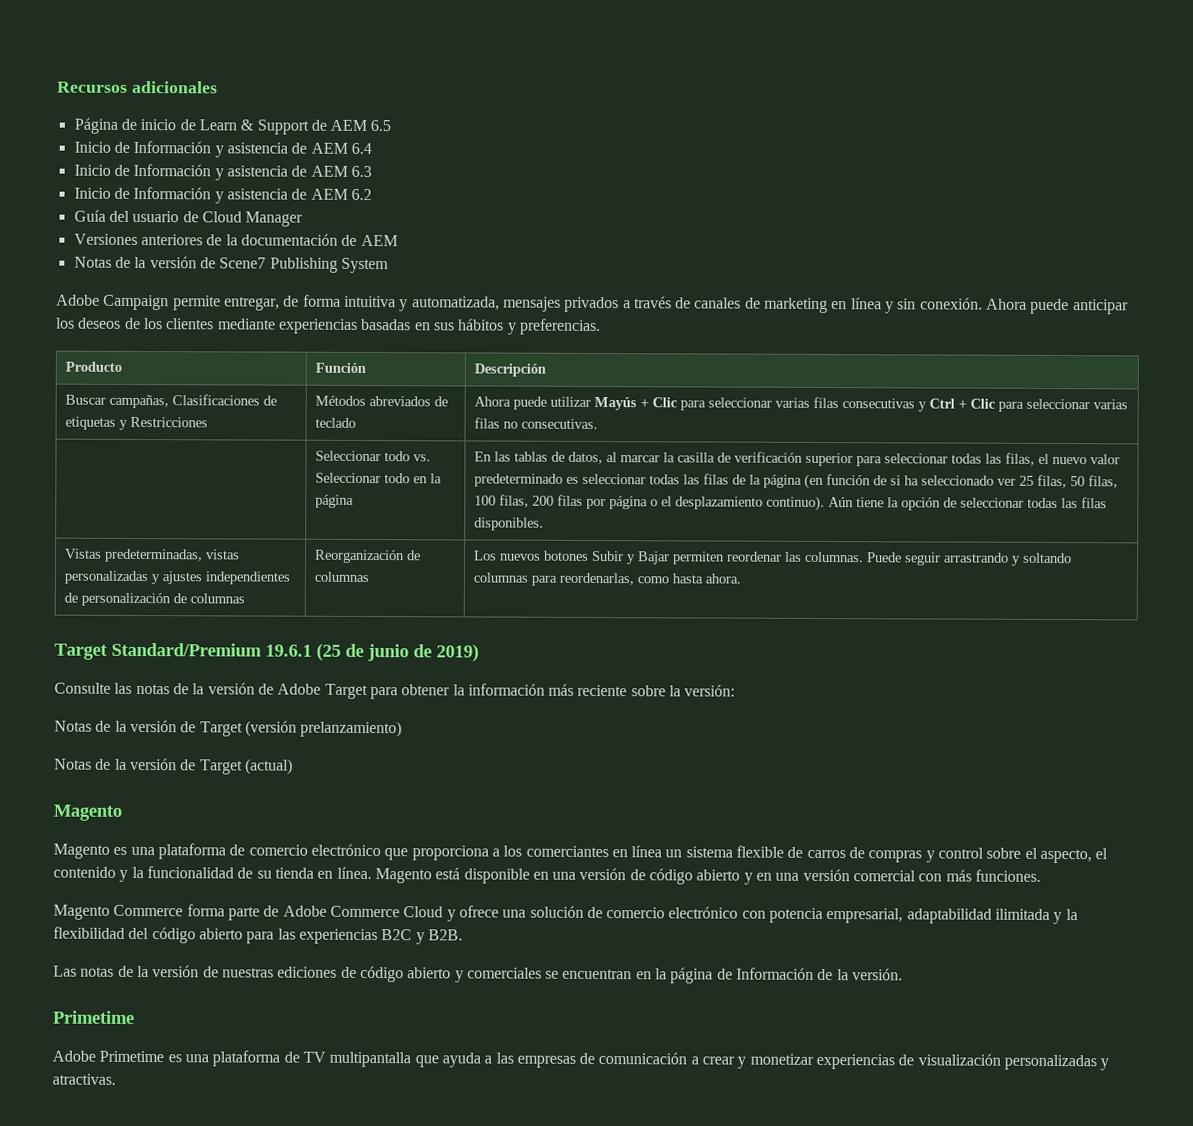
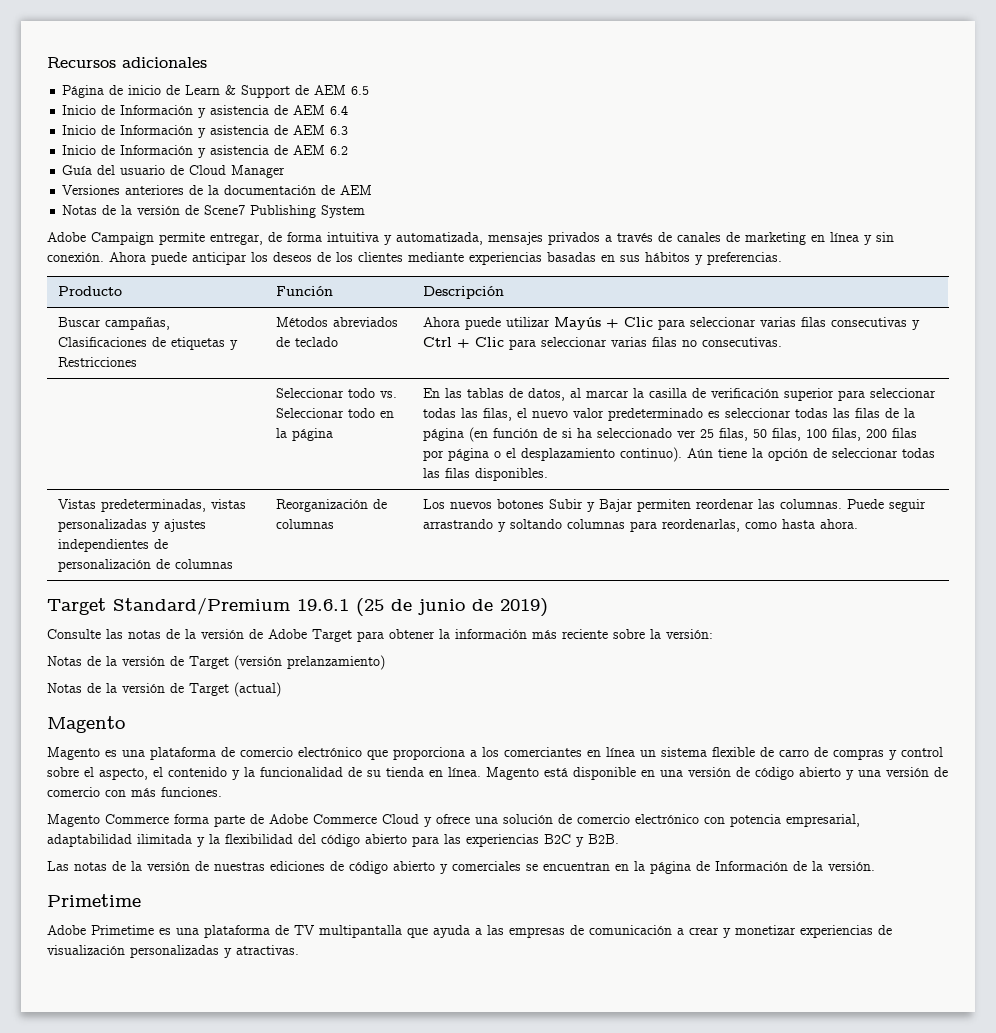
- Magento es una plataforma de comercio electrónico que proporciona a los comerciantes en línea un sistema flexible de carros de compras y control sobre el aspecto, el contenido y la funcionalidad de su tienda en línea.
+ Magento es una plataforma de comercio electrónico que proporciona a los comerciantes en línea un sistema flexible de carro de compras y control sobre el aspecto, el contenido y la funcionalidad de su tienda en línea.
- Magento está disponible en una versión de código abierto y en una versión comercial con más funciones.
+ Magento está disponible en una versión de código abierto y una versión de comercio con más funciones.

